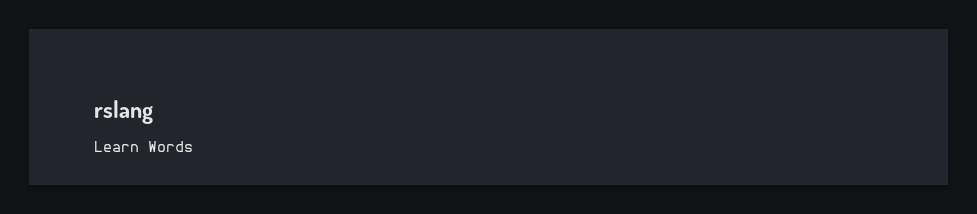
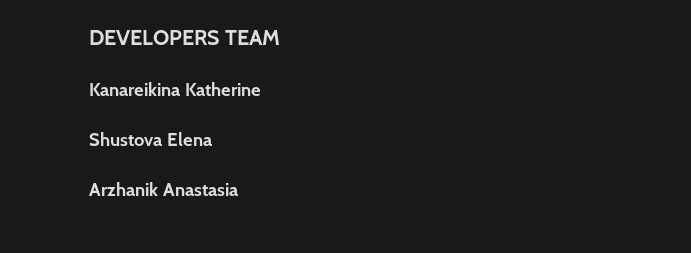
- rslang
- Learn Words
+ DEVELOPERS TEAM
+ Kanareikina Katherine
+ Shustova Elena
+ Arzhanik Anastasia

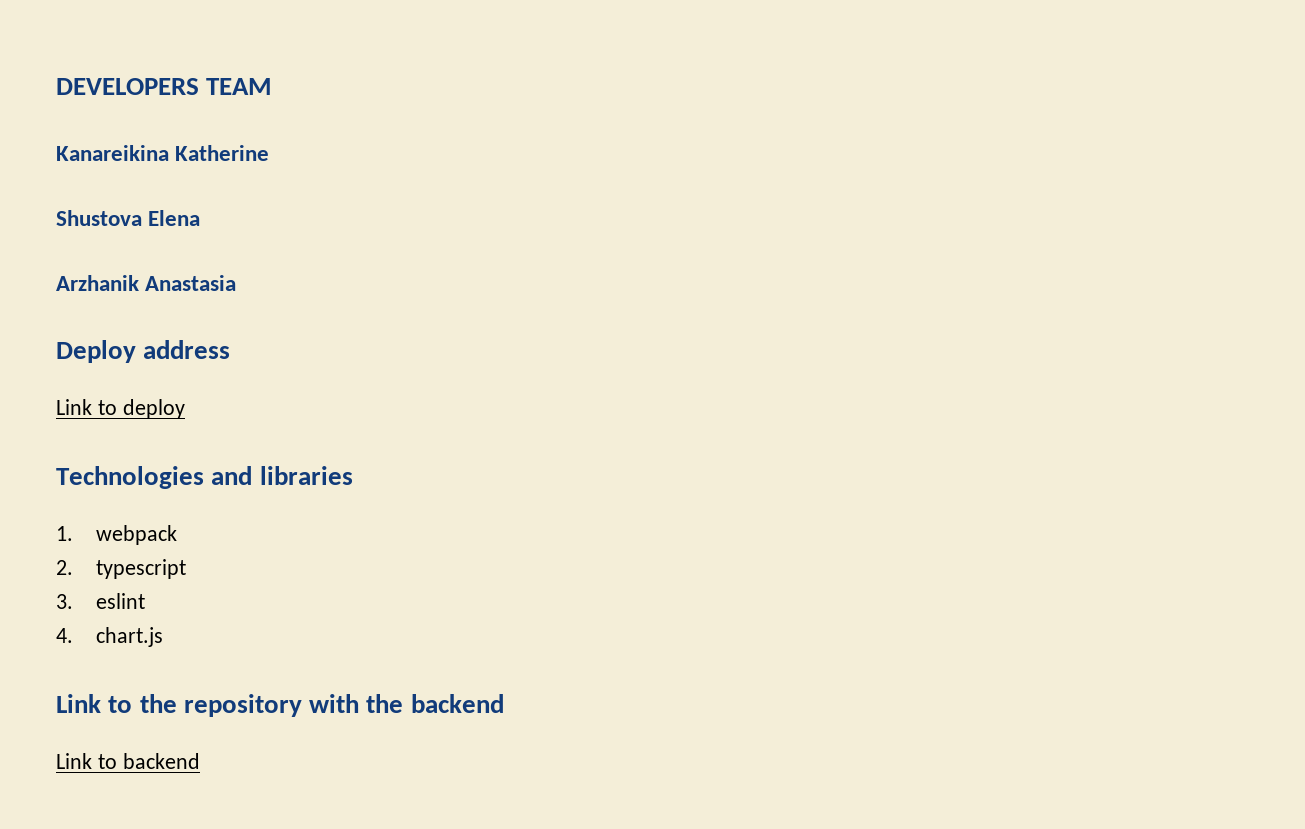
+ Deploy address
+ Link to deploy
+ Technologies and libraries
+ 1. webpack
+ 2. typescript
+ 3. eslint
+ 4. chart.js
+ Link to the repository with the backend
+ Link to backend

